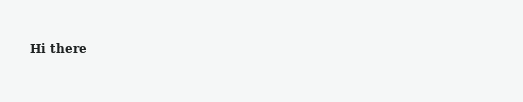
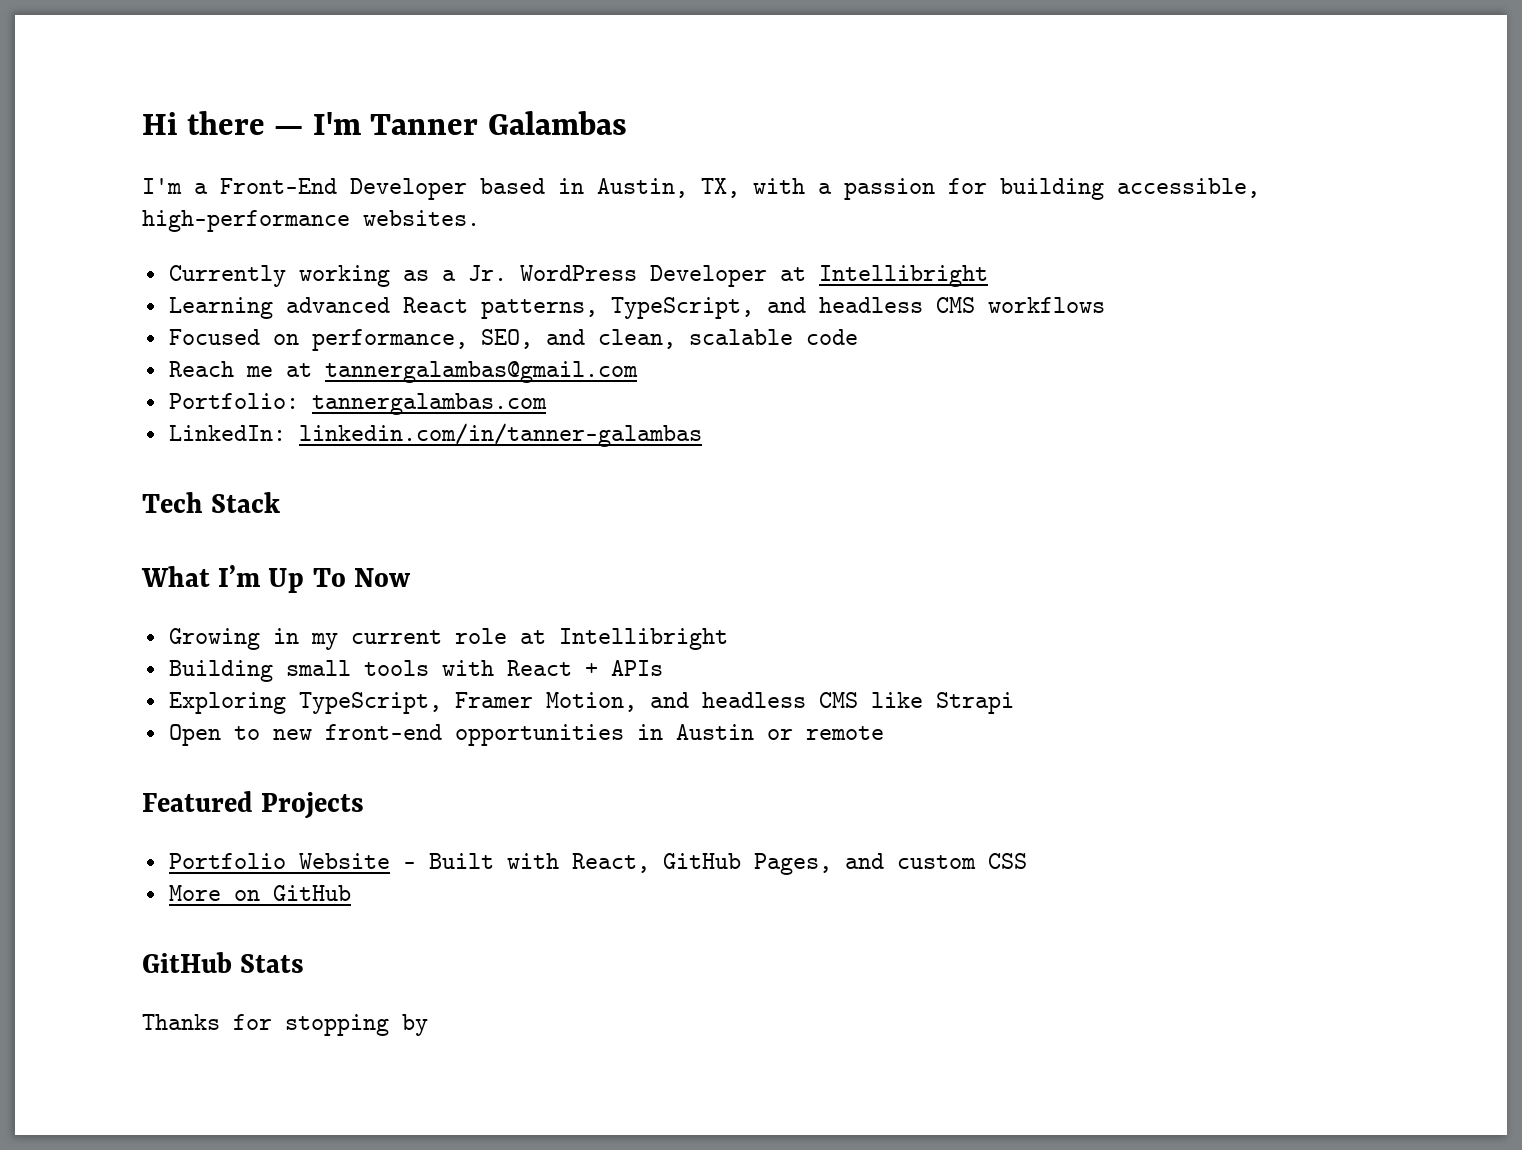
- Hi there
+ Hi there — I'm Tanner Galambas
+ I'm a Front-End Developer based in Austin, TX, with a passion for building accessible, high-performance websites.
+ Currently working as a Jr. WordPress Developer at Intellibright
+ Learning advanced React patterns, TypeScript, and headless CMS workflows
+ Focused on performance, SEO, and clean, scalable code
+ Reach me at tannergalambas@gmail.com
+ Portfolio: tannergalambas.com
+ LinkedIn: linkedin.com/in/tanner-galambas
+ Tech Stack
+ What I’m Up To Now
+ Growing in my current role at Intellibright
+ Building small tools with React + APIs
+ Exploring TypeScript, Framer Motion, and headless CMS like Strapi
+ Open to new front-end opportunities in Austin or remote
+ Featured Projects
+ Portfolio Website – Built with React, GitHub Pages, and custom CSS
+ More on GitHub
+ GitHub Stats
+ Thanks for stopping by

